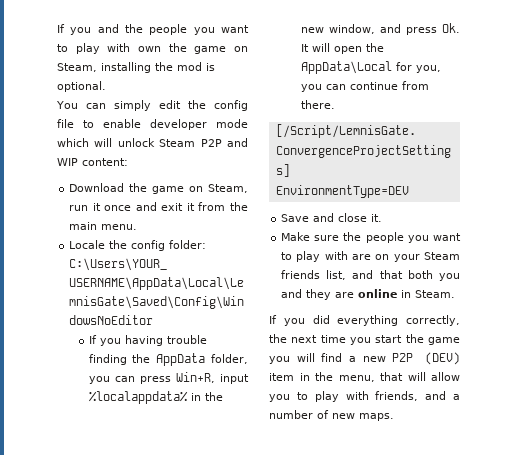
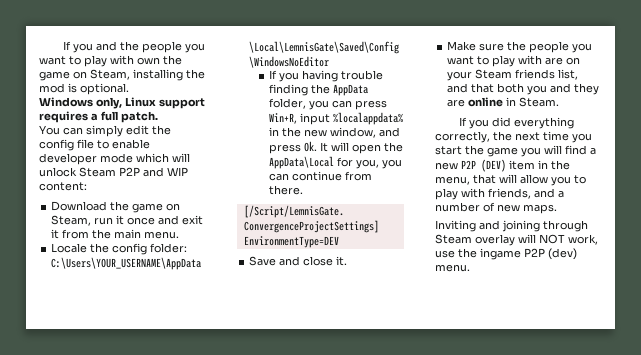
+ Windows only, Linux support requires a full patch.
+ Inviting and joining through Steam overlay will NOT work, use the ingame P2P (dev) menu.

